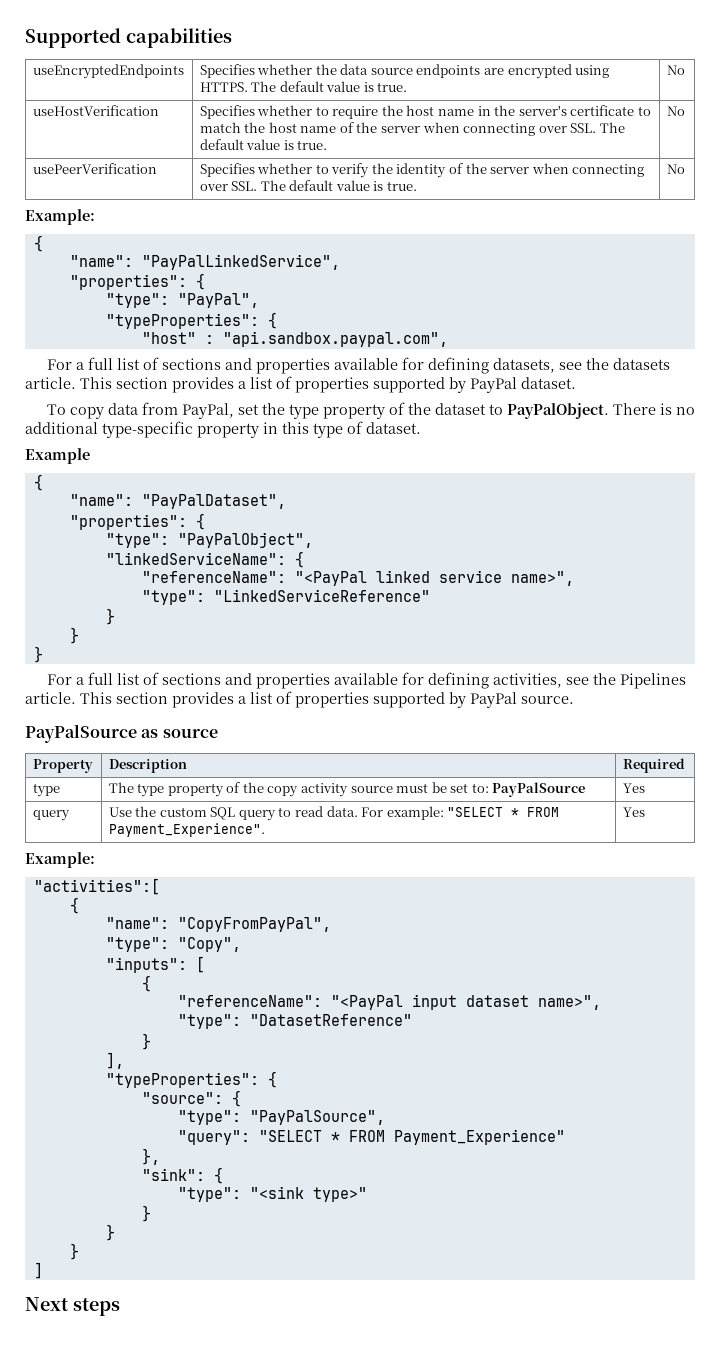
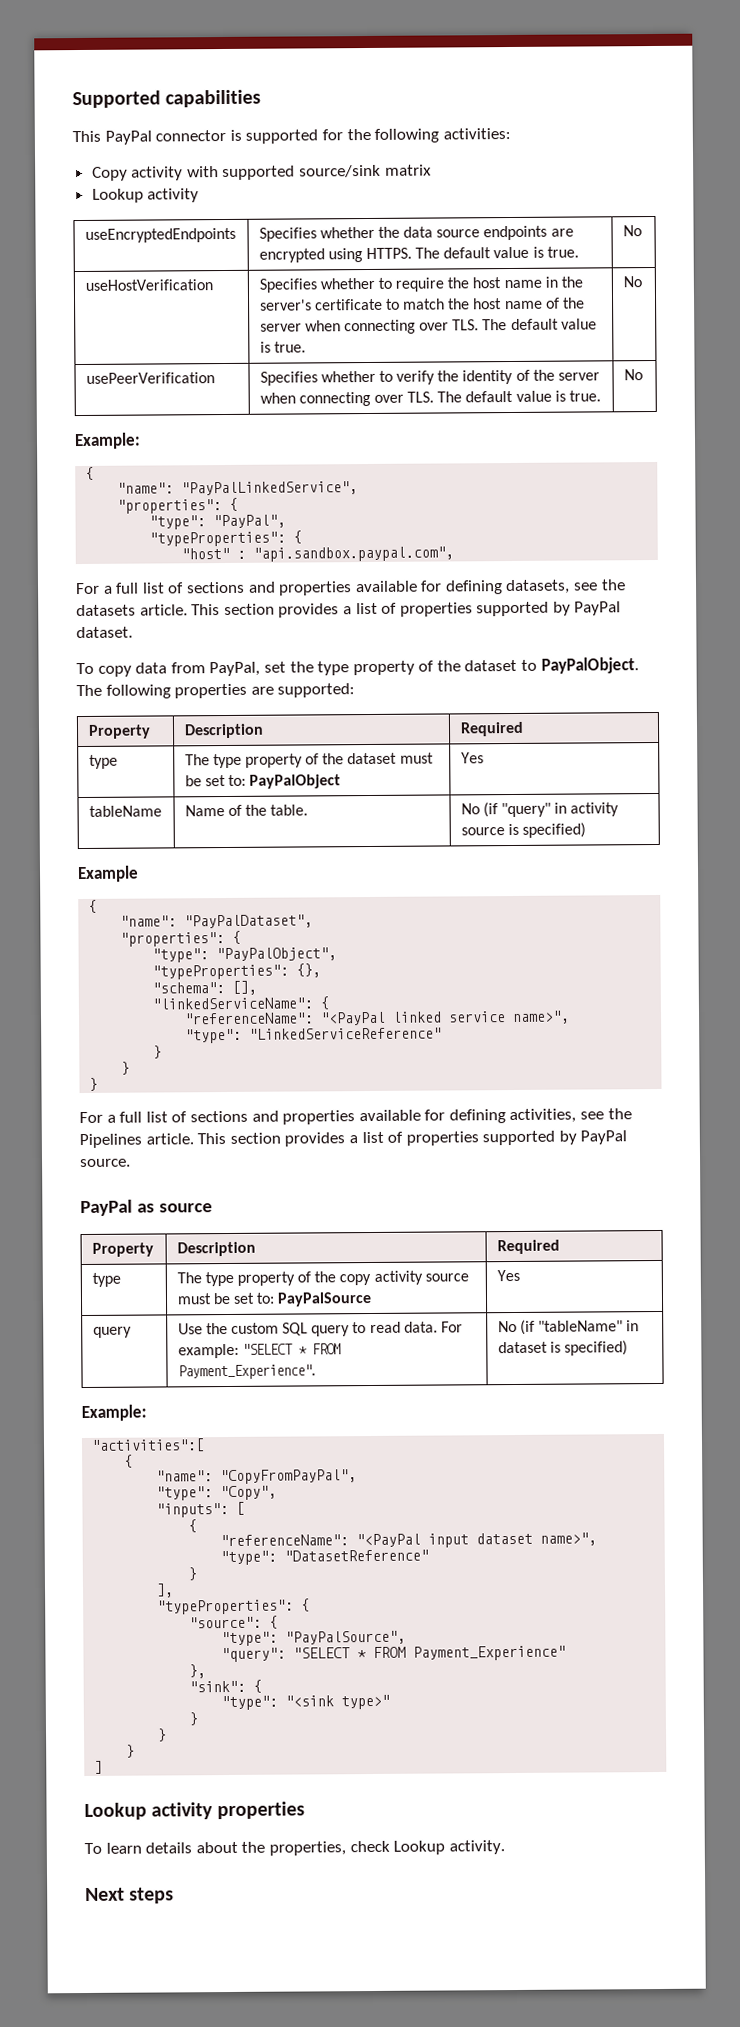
+ This PayPal connector is supported for the following activities:
+ Copy activity with supported source/sink matrix
+ Lookup activity
- useHostVerification | Specifies whether to require the host name in the server's certificate to match the host name of the server when connecting over SSL. The default value is true. | No
+ useHostVerification | Specifies whether to require the host name in the server's certificate to match the host name of the server when connecting over TLS. The default value is true. | No
- usePeerVerification | Specifies whether to verify the identity of the server when connecting over SSL. The default value is true. | No
+ usePeerVerification | Specifies whether to verify the identity of the server when connecting over TLS. The default value is true. | No
- There is no additional type-specific property in this type of dataset.
+ The following properties are supported:
+ Property | Description | Required
+ type | The type property of the dataset must be set to: PayPalObject | Yes
+ tableName | Name of the table. | No (if "query" in activity source is specified)
+ "typeProperties": {},
+ "schema": [],
- PayPalSource as source
+ PayPal as source
- query | Use the custom SQL query to read data. For example: "SELECT * FROM Payment_Experience". | Yes
+ query | Use the custom SQL query to read data. For example: "SELECT * FROM Payment_Experience". | No (if "tableName" in dataset is specified)
+ Lookup activity properties
+ To learn details about the properties, check Lookup activity.

